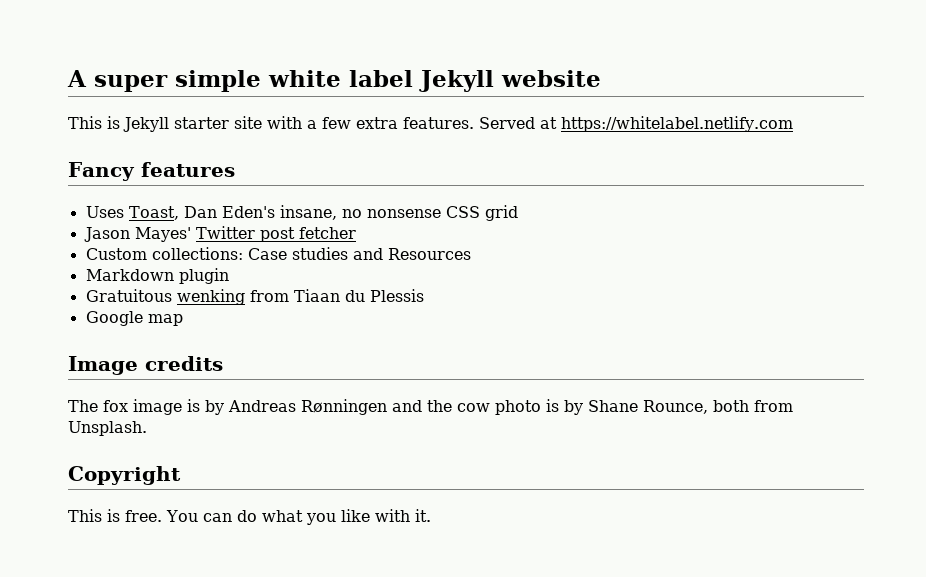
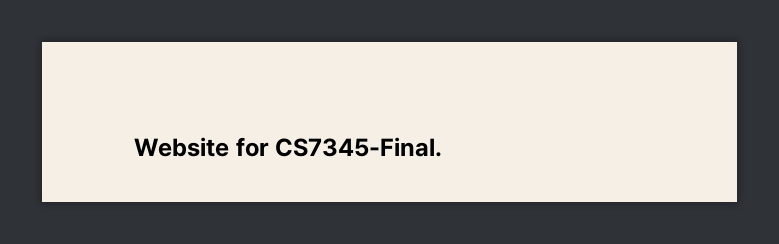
- A super simple white label Jekyll website
- This is Jekyll starter site with a few extra features. Served at https://whitelabel.netlify.com
- Fancy features
- Uses Toast, Dan Eden's insane, no nonsense CSS grid
- Jason Mayes' Twitter post fetcher
- Custom collections: Case studies and Resources
- Markdown plugin
- Gratuitous wenking from Tiaan du Plessis
- Google map
- Image credits
- The fox image is by Andreas Rønningen and the cow photo is by Shane Rounce, both from Unsplash.
- Copyright
- This is free. You can do what you like with it.
+ Website for CS7345-Final.

